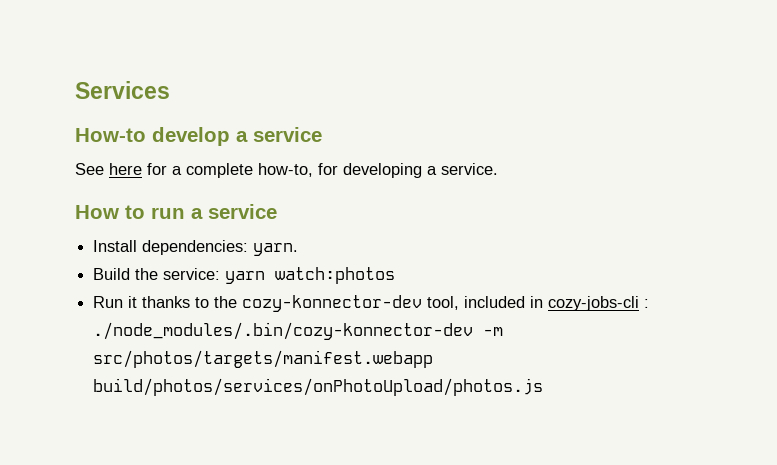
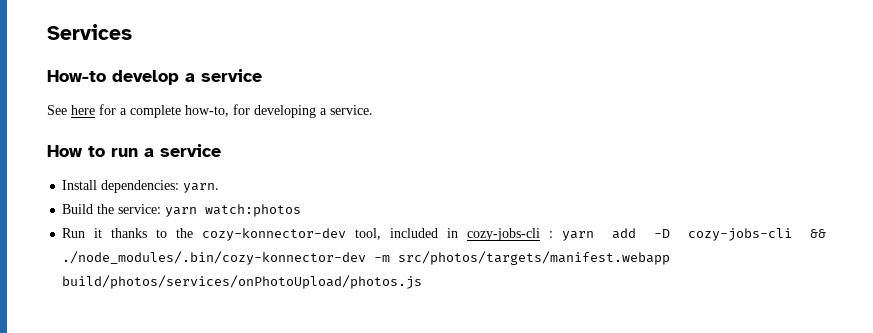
- Run it thanks to the cozy-konnector-dev tool, included in cozy-jobs-cli : ./node_modules/.bin/cozy-konnector-dev -m src/photos/targets/manifest.webapp build/photos/services/onPhotoUpload/photos.js
+ Run it thanks to the cozy-konnector-dev tool, included in cozy-jobs-cli : yarn add -D cozy-jobs-cli && ./node_modules/.bin/cozy-konnector-dev -m src/photos/targets/manifest.webapp build/photos/services/onPhotoUpload/photos.js

